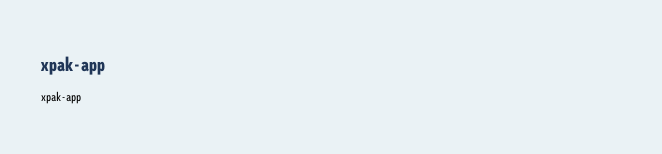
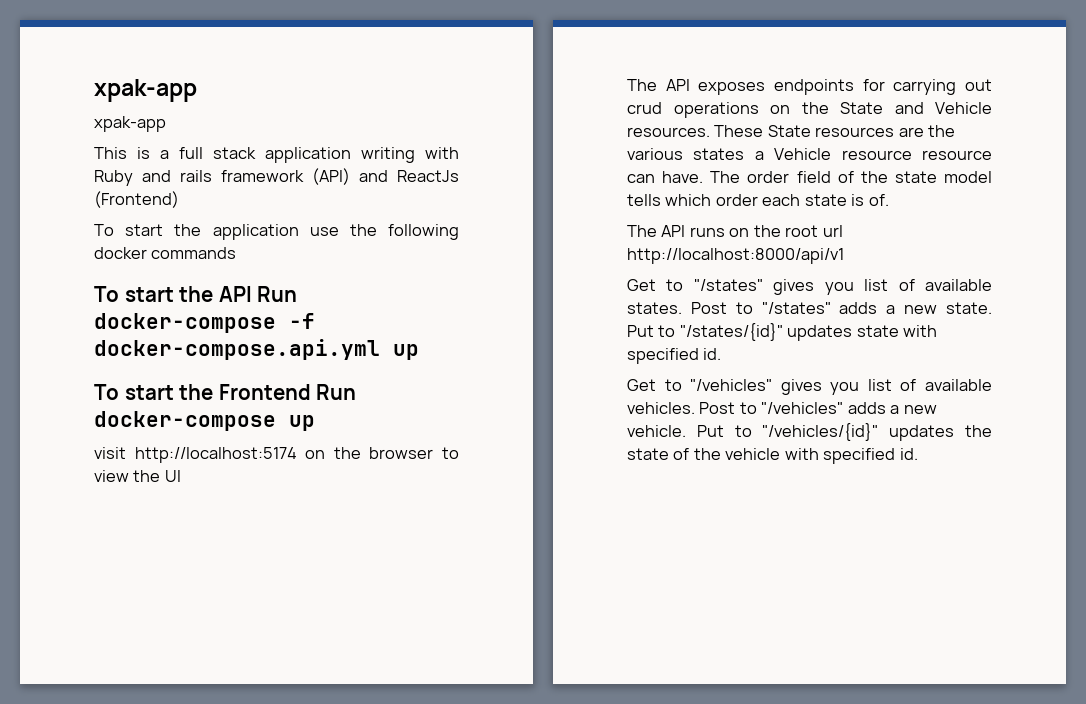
+ This is a full stack application writing with Ruby and rails framework (API) and ReactJs (Frontend)
+ To start the application use the following docker commands
+ To start the API Run docker-compose -f docker-compose.api.yml up
+ To start the Frontend Run docker-compose up
+ visit http://localhost:5174 on the browser to view the UI
+ The API exposes endpoints for carrying out crud operations on the State and Vehicle resources. These State resources are the various states a Vehicle resource resource can have. The order field of the state model tells which order each state is of.
+ The API runs on the root url http://localhost:8000/api/v1
+ Get to "/states" gives you list of available states. Post to "/states" adds a new state. Put to "/states/{id}" updates state with specified id.
+ Get to "/vehicles" gives you list of available vehicles. Post to "/vehicles" adds a new vehicle. Put to "/vehicles/{id}" updates the state of the vehicle with specified id.

